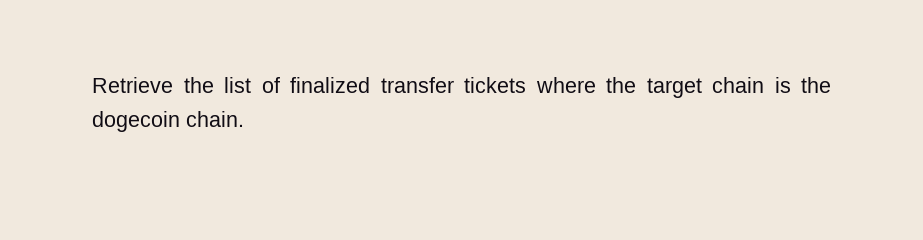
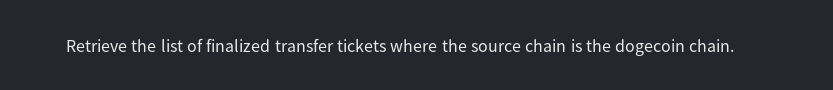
- Retrieve the list of finalized transfer tickets where the target chain is the dogecoin chain.
+ Retrieve the list of finalized transfer tickets where the source chain is the dogecoin chain.

